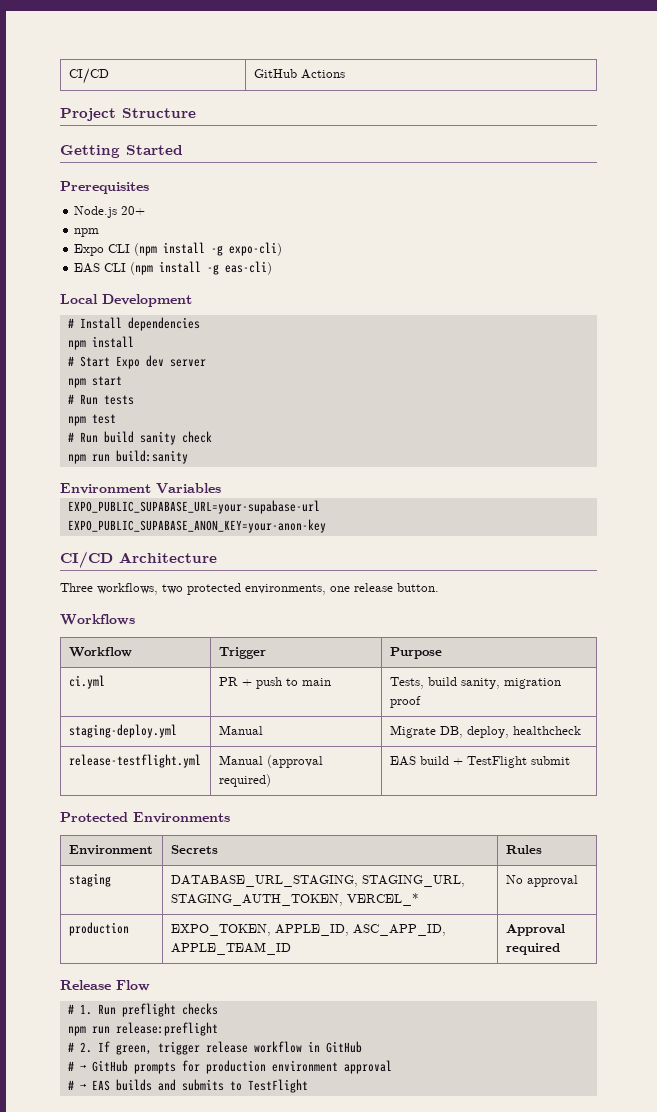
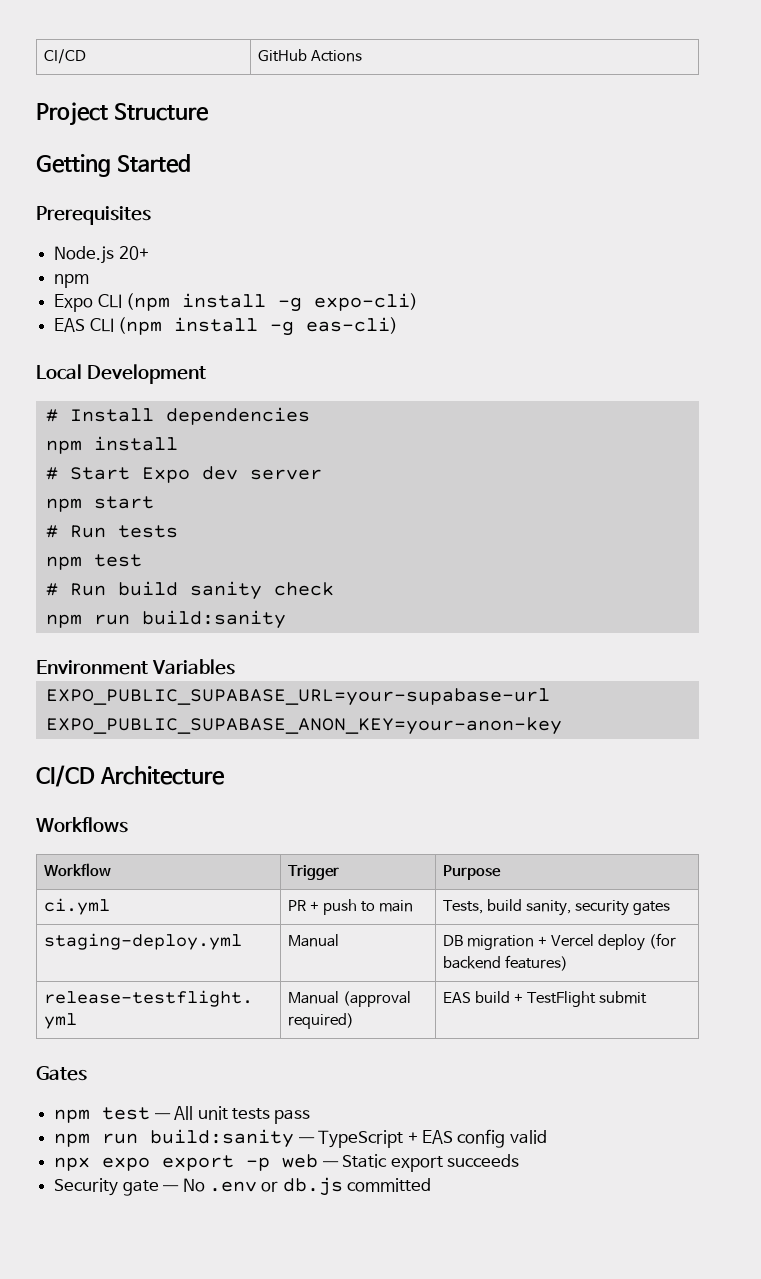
- Three workflows, two protected environments, one release button.
- ci.yml | PR + push to main | Tests, build sanity, migration proof
+ ci.yml | PR + push to main | Tests, build sanity, security gates
- staging-deploy.yml | Manual | Migrate DB, deploy, healthcheck
+ staging-deploy.yml | Manual | DB migration + Vercel deploy (for backend features)
- Protected Environments
- Environment | Secrets | Rules
- staging | DATABASE_URL_STAGING, STAGING_URL, STAGING_AUTH_TOKEN, VERCEL_* | No approval
- production | EXPO_TOKEN, APPLE_ID, ASC_APP_ID, APPLE_TEAM_ID | Approval required
- Release Flow
- # 1. Run preflight checks
- npm run release:preflight
- # 2. If green, trigger release workflow in GitHub
- # → GitHub prompts for production environment approval
- # → EAS builds and submits to TestFlight
+ Gates
+ npm test — All unit tests pass
+ npm run build:sanity — TypeScript + EAS config valid
+ npx expo export -p web — Static export succeeds
+ Security gate — No .env or db.js committed

